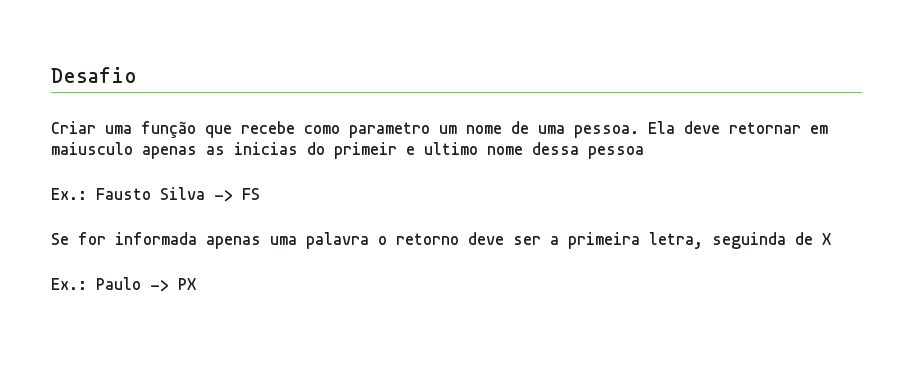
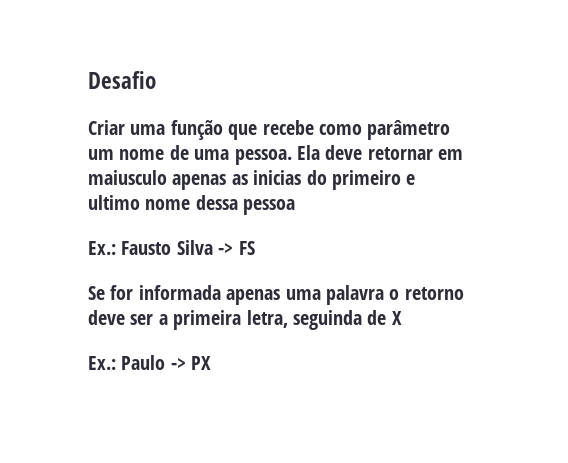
- Criar uma função que recebe como parametro um nome de uma pessoa.
+ Criar uma função que recebe como parâmetro um nome de uma pessoa.
- Ela deve retornar em maiusculo apenas as inicias do primeir e ultimo nome dessa pessoa
+ Ela deve retornar em maiusculo apenas as inicias do primeiro e ultimo nome dessa pessoa

